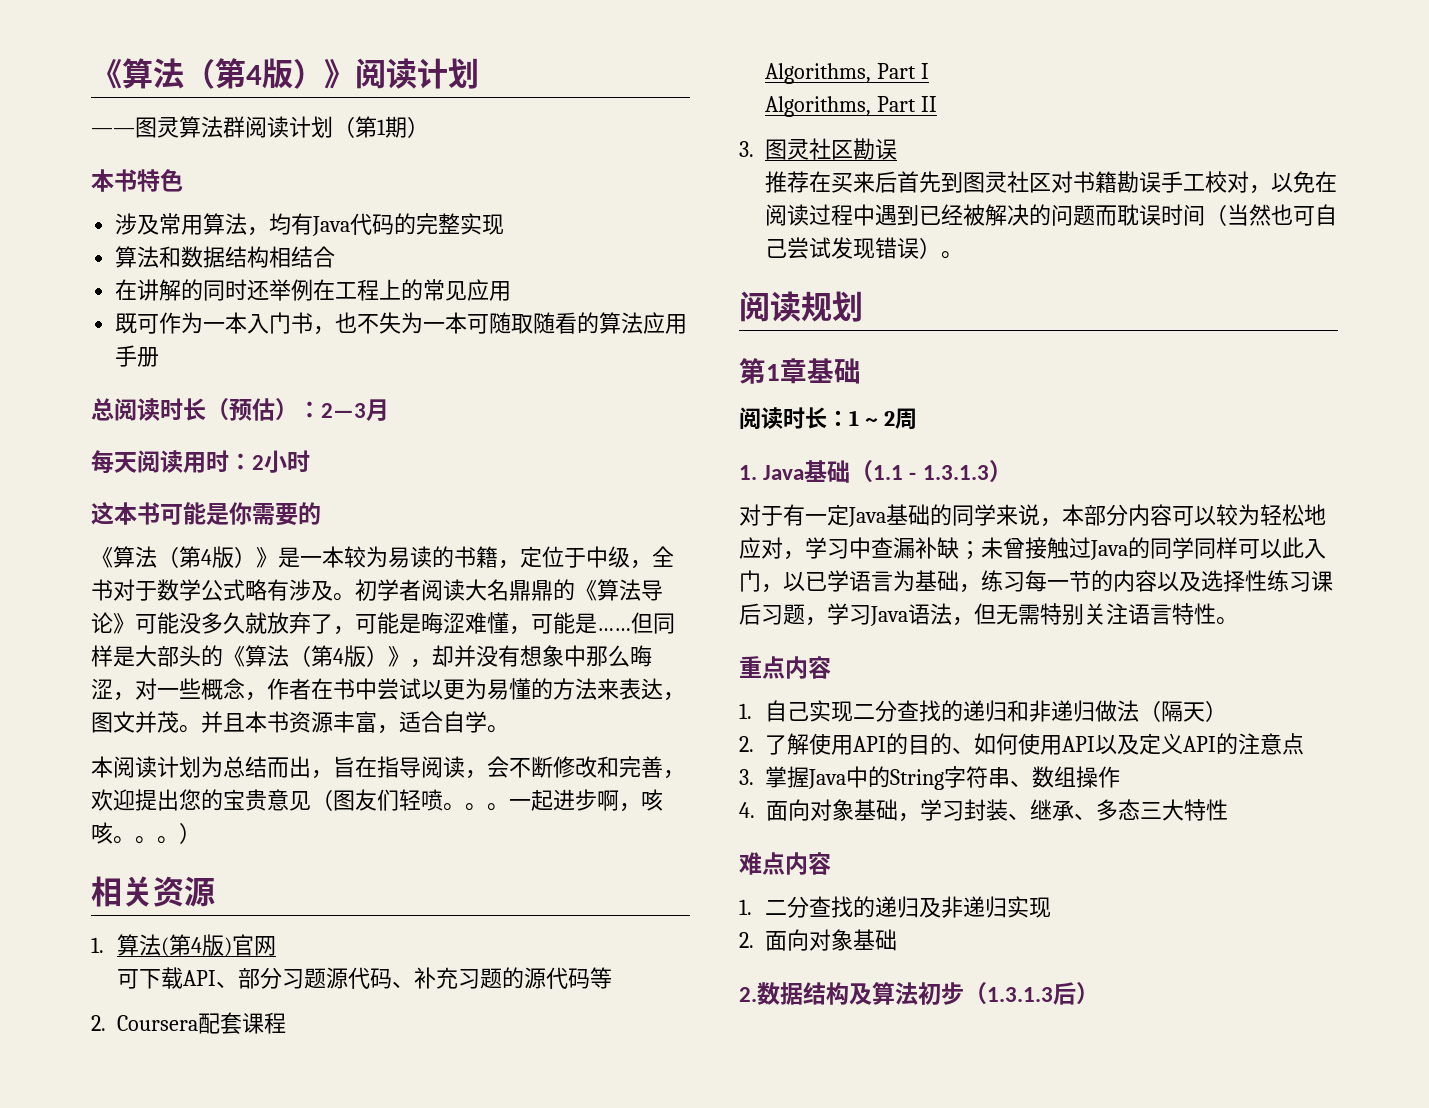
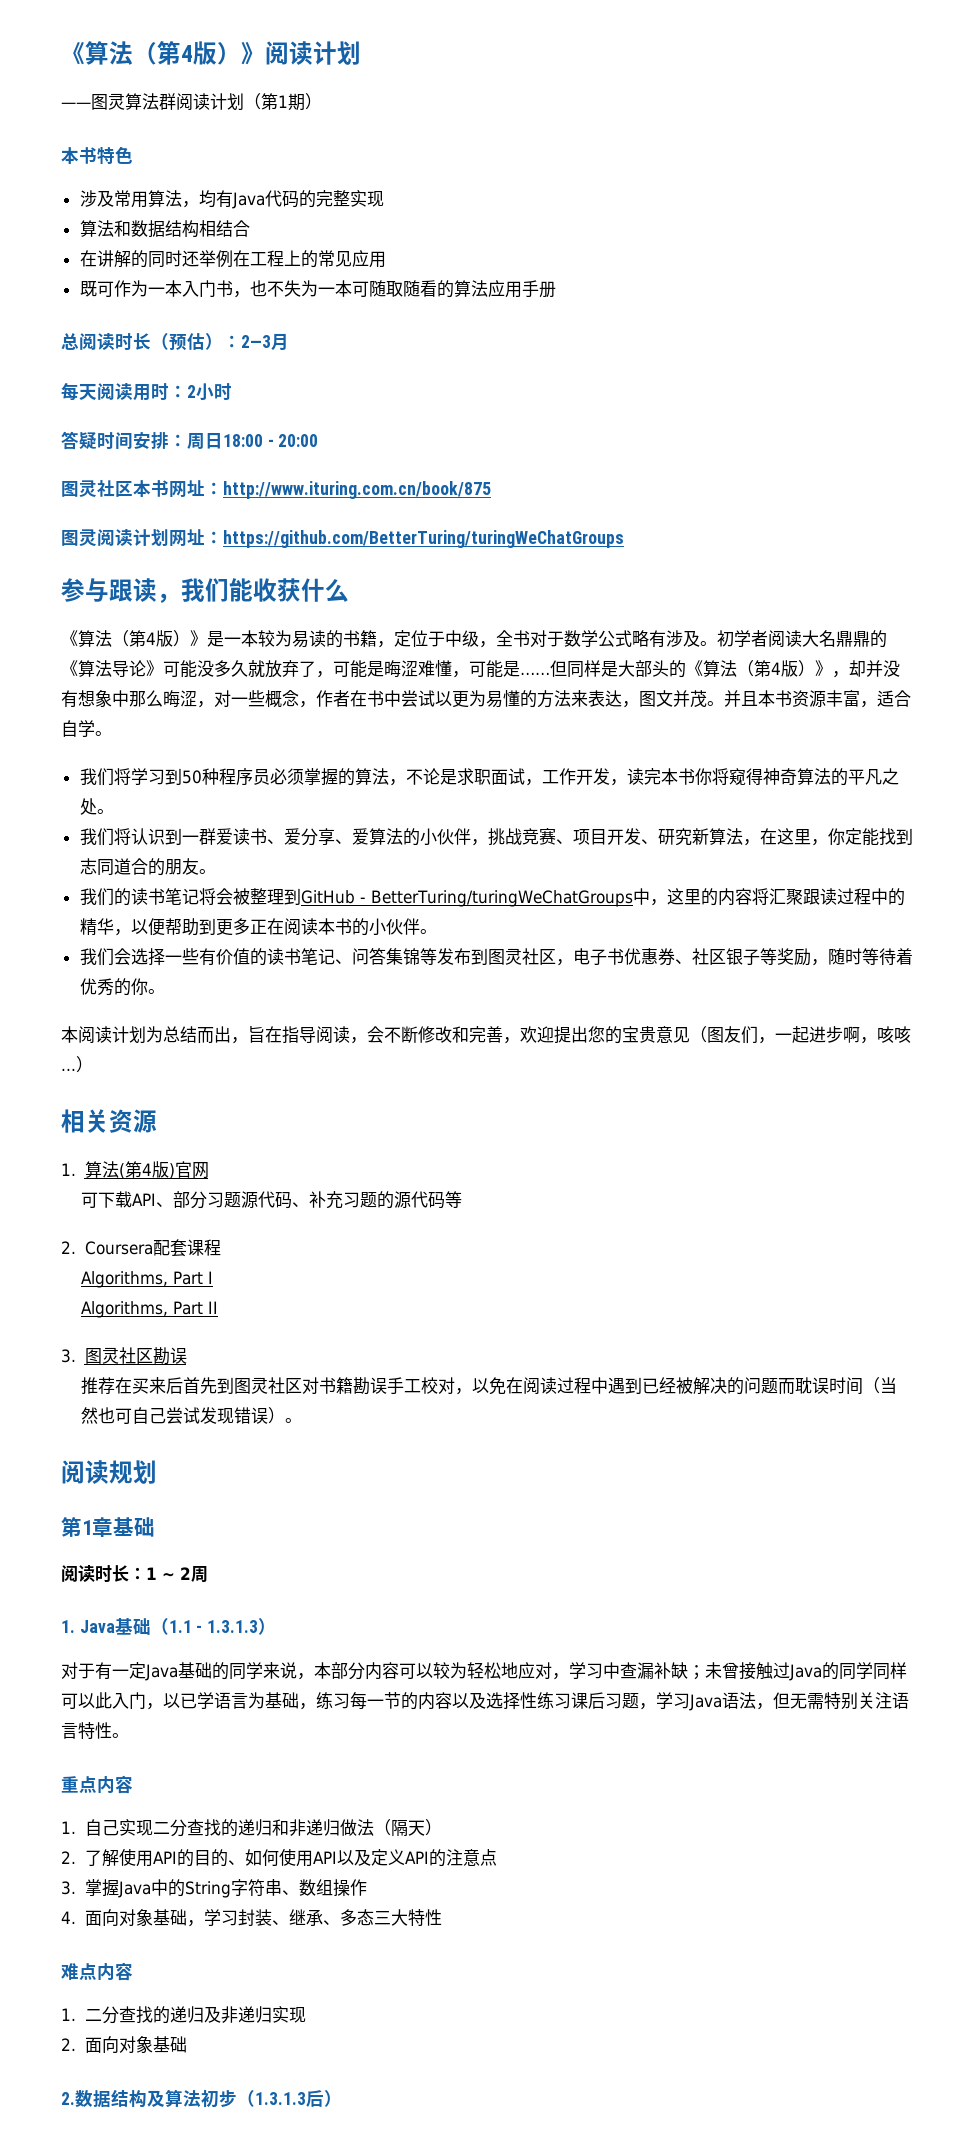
- 这本书可能是你需要的
+ 答疑时间安排：周日18:00 - 20:00
+ 图灵社区本书网址：http://www.ituring.com.cn/book/875
+ 图灵阅读计划网址：https://github.com/BetterTuring/turingWeChatGroups
+ 参与跟读，我们能收获什么
+ 我们将学习到50种程序员必须掌握的算法，不论是求职面试，工作开发，读完本书你将窥得神奇算法的平凡之处。
+ 我们将认识到一群爱读书、爱分享、爱算法的小伙伴，挑战竞赛、项目开发、研究新算法，在这里，你定能找到志同道合的朋友。
+ 我们的读书笔记将会被整理到GitHub - BetterTuring/turingWeChatGroups中，这里的内容将汇聚跟读过程中的精华，以便帮助到更多正在阅读本书的小伙伴。
+ 我们会选择一些有价值的读书笔记、问答集锦等发布到图灵社区，电子书优惠券、社区银子等奖励，随时等待着优秀的你。
- 本阅读计划为总结而出，旨在指导阅读，会不断修改和完善，欢迎提出您的宝贵意见（图友们轻喷。。。一起进步啊，咳咳。。。）
+ 本阅读计划为总结而出，旨在指导阅读，会不断修改和完善，欢迎提出您的宝贵意见（图友们，一起进步啊，咳咳...）

